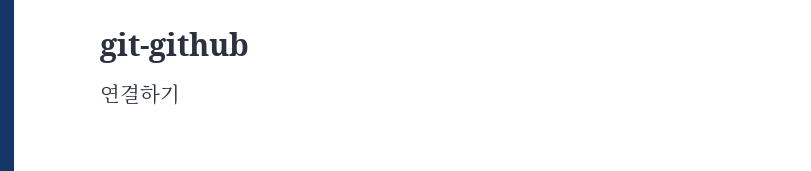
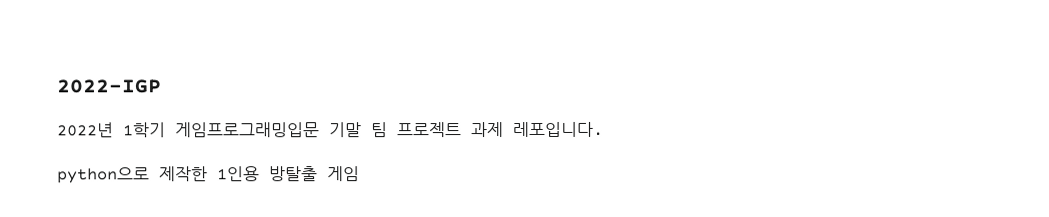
- git-github
- 연결하기
+ 2022-IGP
+ 2022년 1학기 게임프로그래밍입문 기말 팀 프로젝트 과제 레포입니다.
+ python으로 제작한 1인용 방탈출 게임

